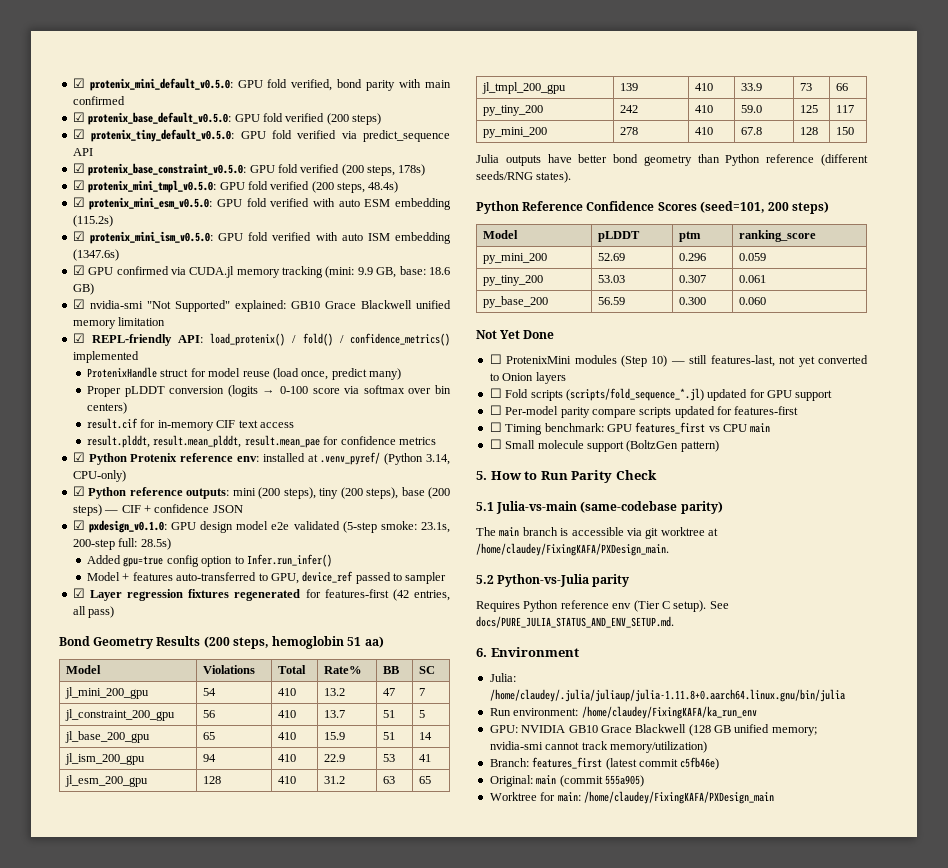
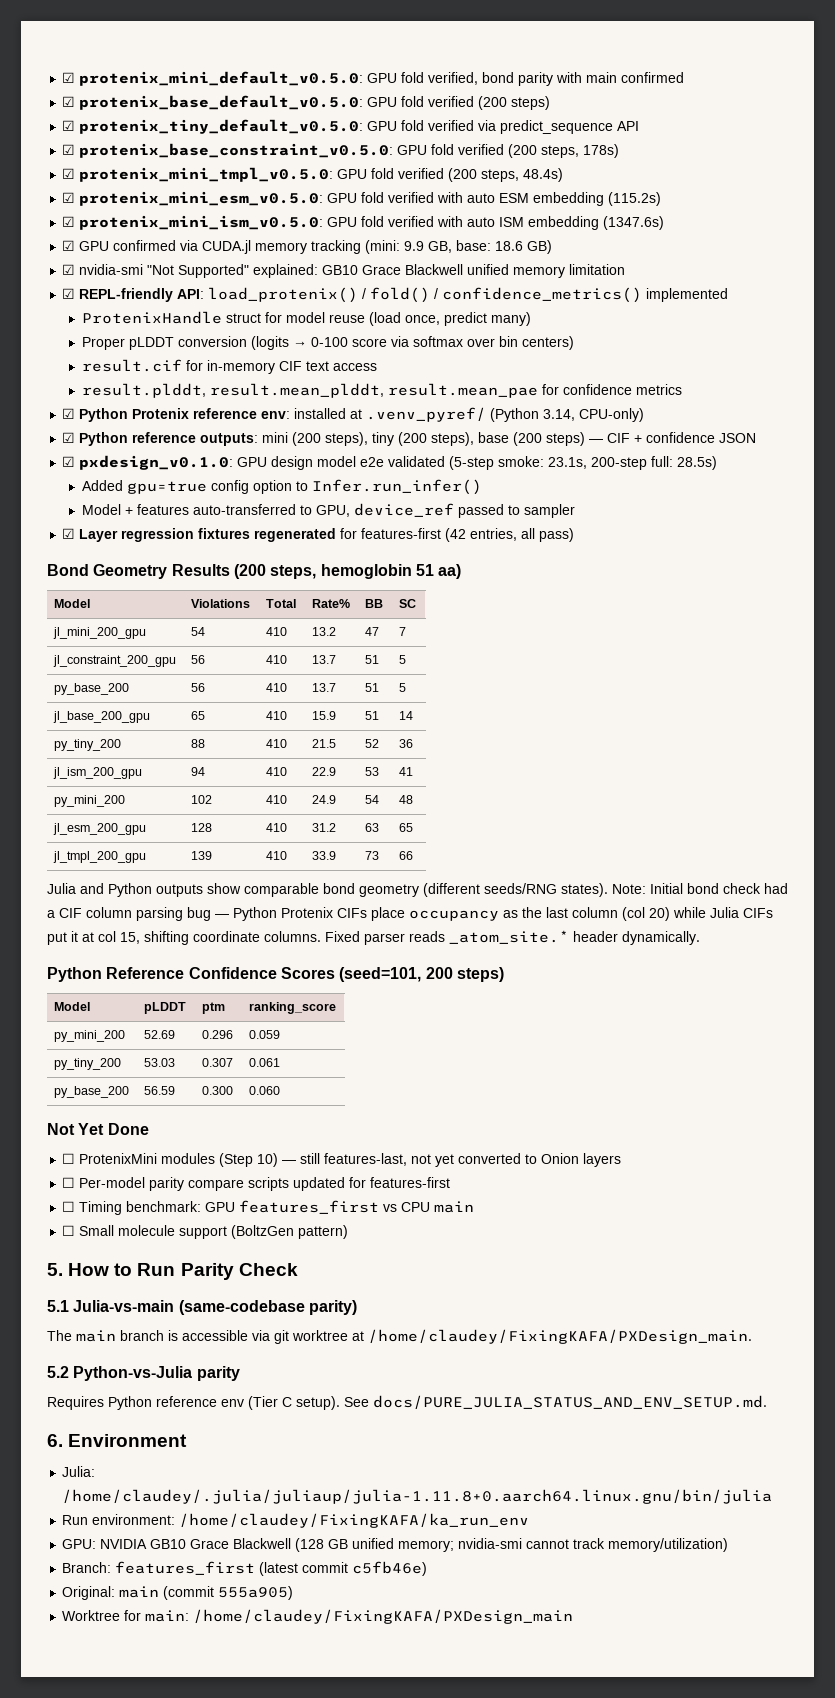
+ py_base_200 | 56 | 410 | 13.7 | 51 | 5
+ py_tiny_200 | 88 | 410 | 21.5 | 52 | 36
+ py_mini_200 | 102 | 410 | 24.9 | 54 | 48
- py_tiny_200 | 242 | 410 | 59.0 | 125 | 117
- py_mini_200 | 278 | 410 | 67.8 | 128 | 150
- Julia outputs have better bond geometry than Python reference (different seeds/RNG states).
+ Julia and Python outputs show comparable bond geometry (different seeds/RNG states). Note: Initial bond check had a CIF column parsing bug — Python Protenix CIFs place occupancy as the last column (col 20) while Julia CIFs put it at col 15, shifting coordinate columns. Fixed parser reads _atom_site.* header dynamically.
- ☐ Fold scripts (scripts/fold_sequence_*.jl) updated for GPU support

